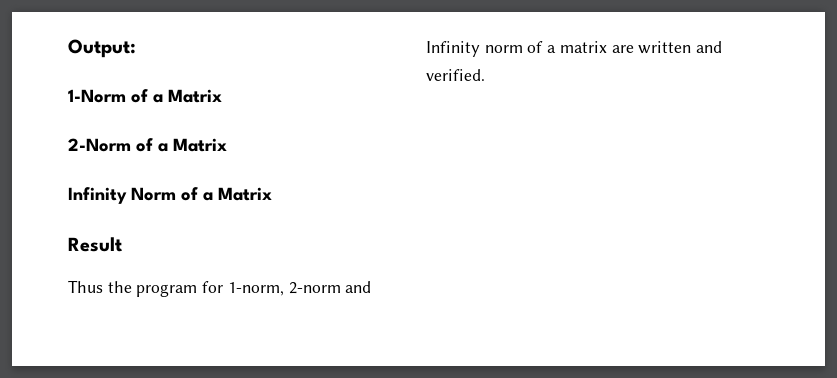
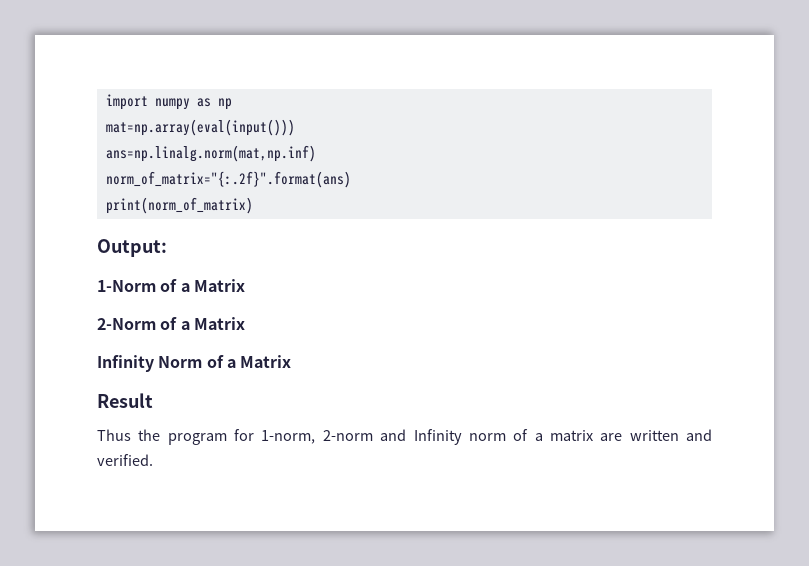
+ import numpy as np
+ mat=np.array(eval(input()))
+ ans=np.linalg.norm(mat,np.inf)
+ norm_of_matrix="{:.2f}".format(ans)
+ print(norm_of_matrix)

